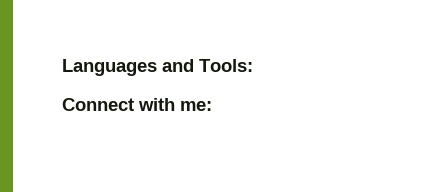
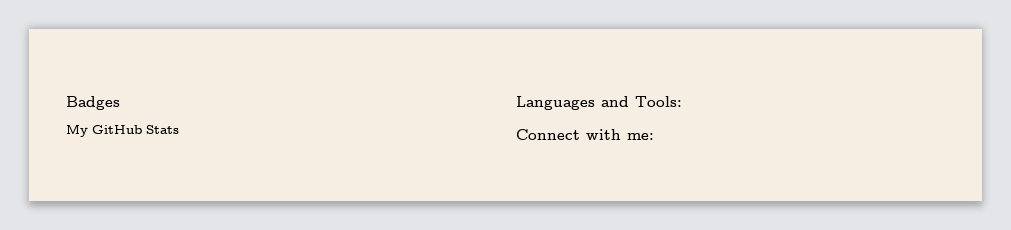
+ Badges
+ My GitHub Stats

